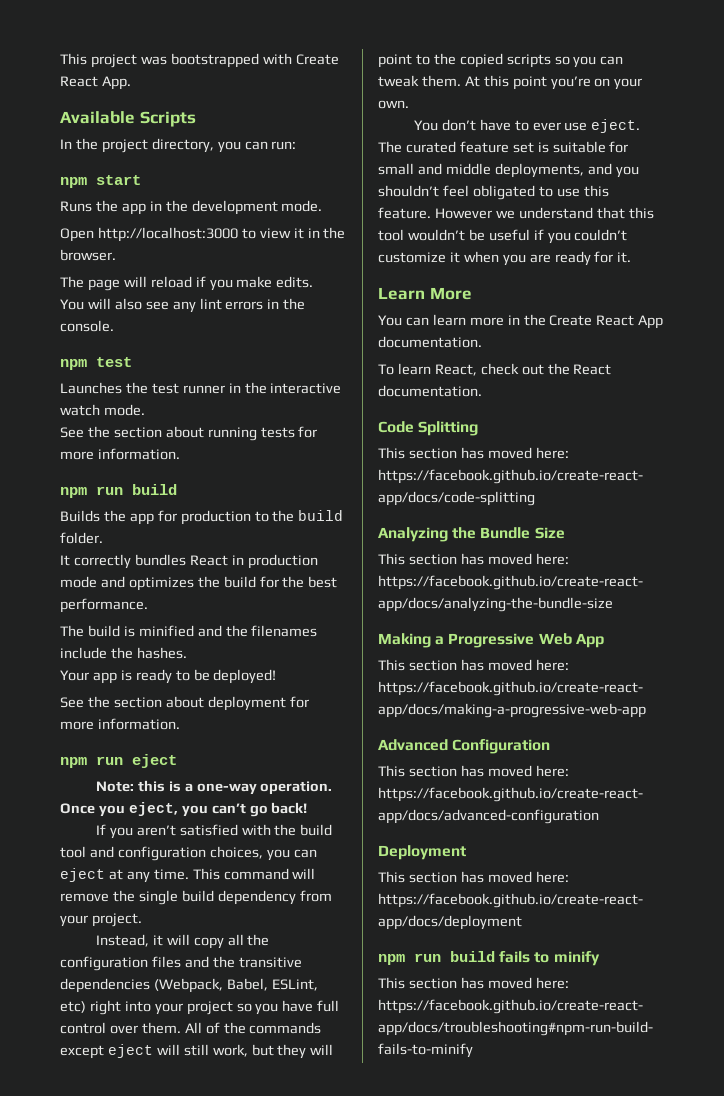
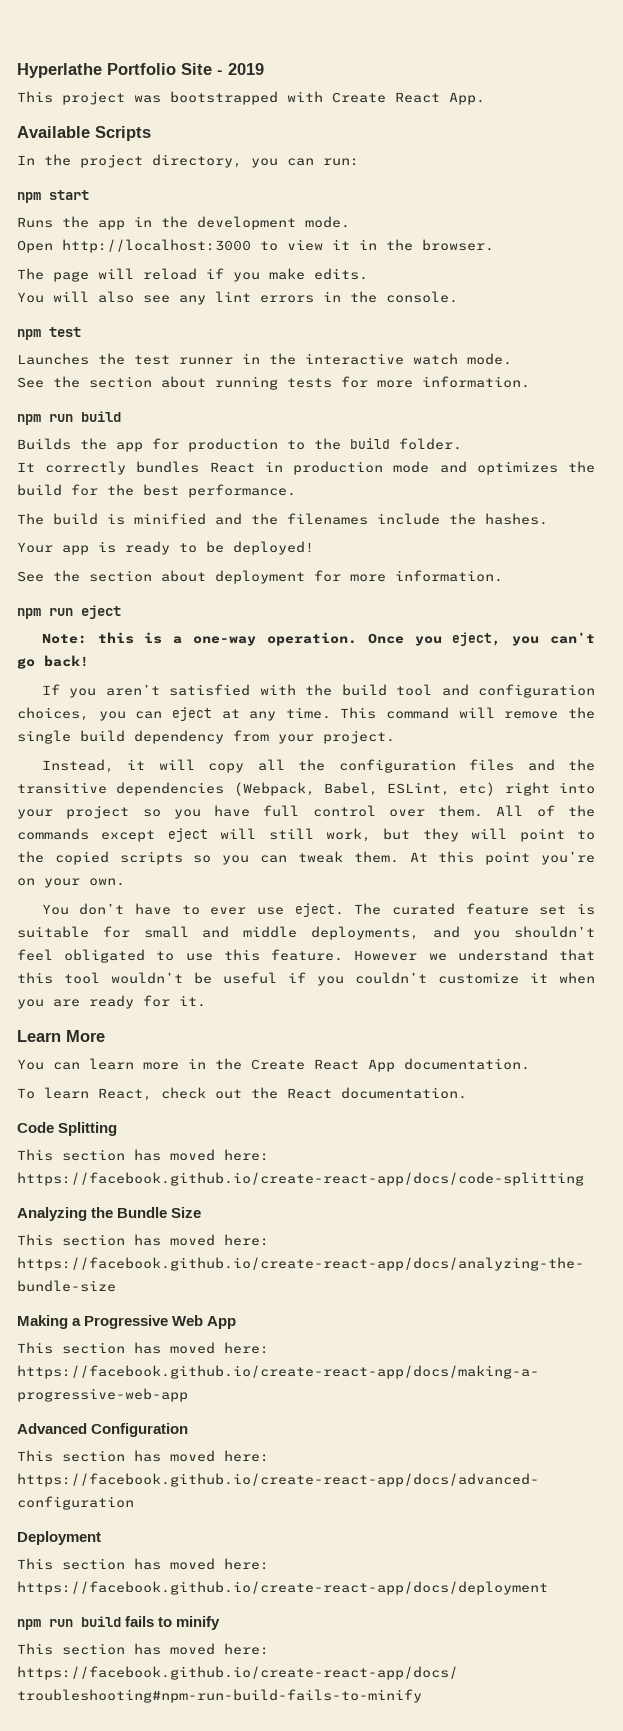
+ Hyperlathe Portfolio Site - 2019

